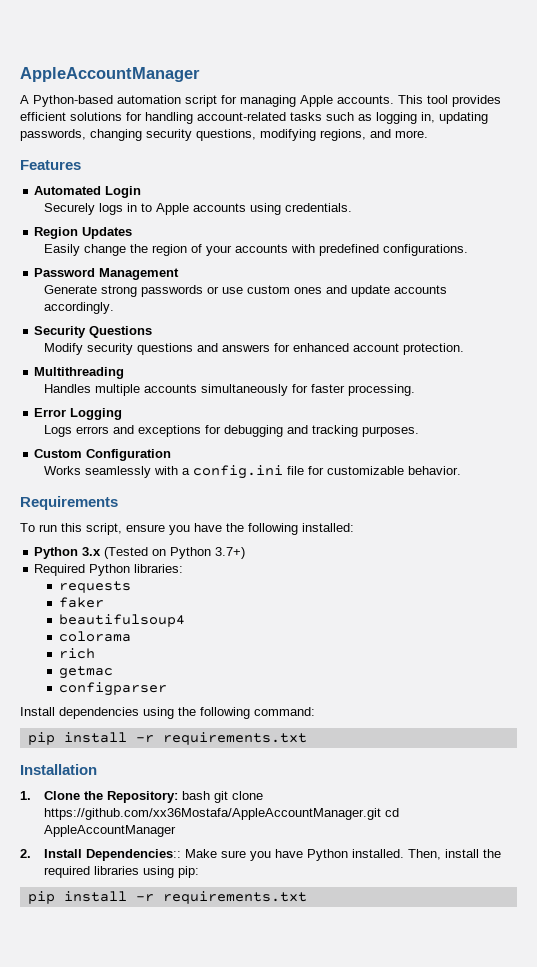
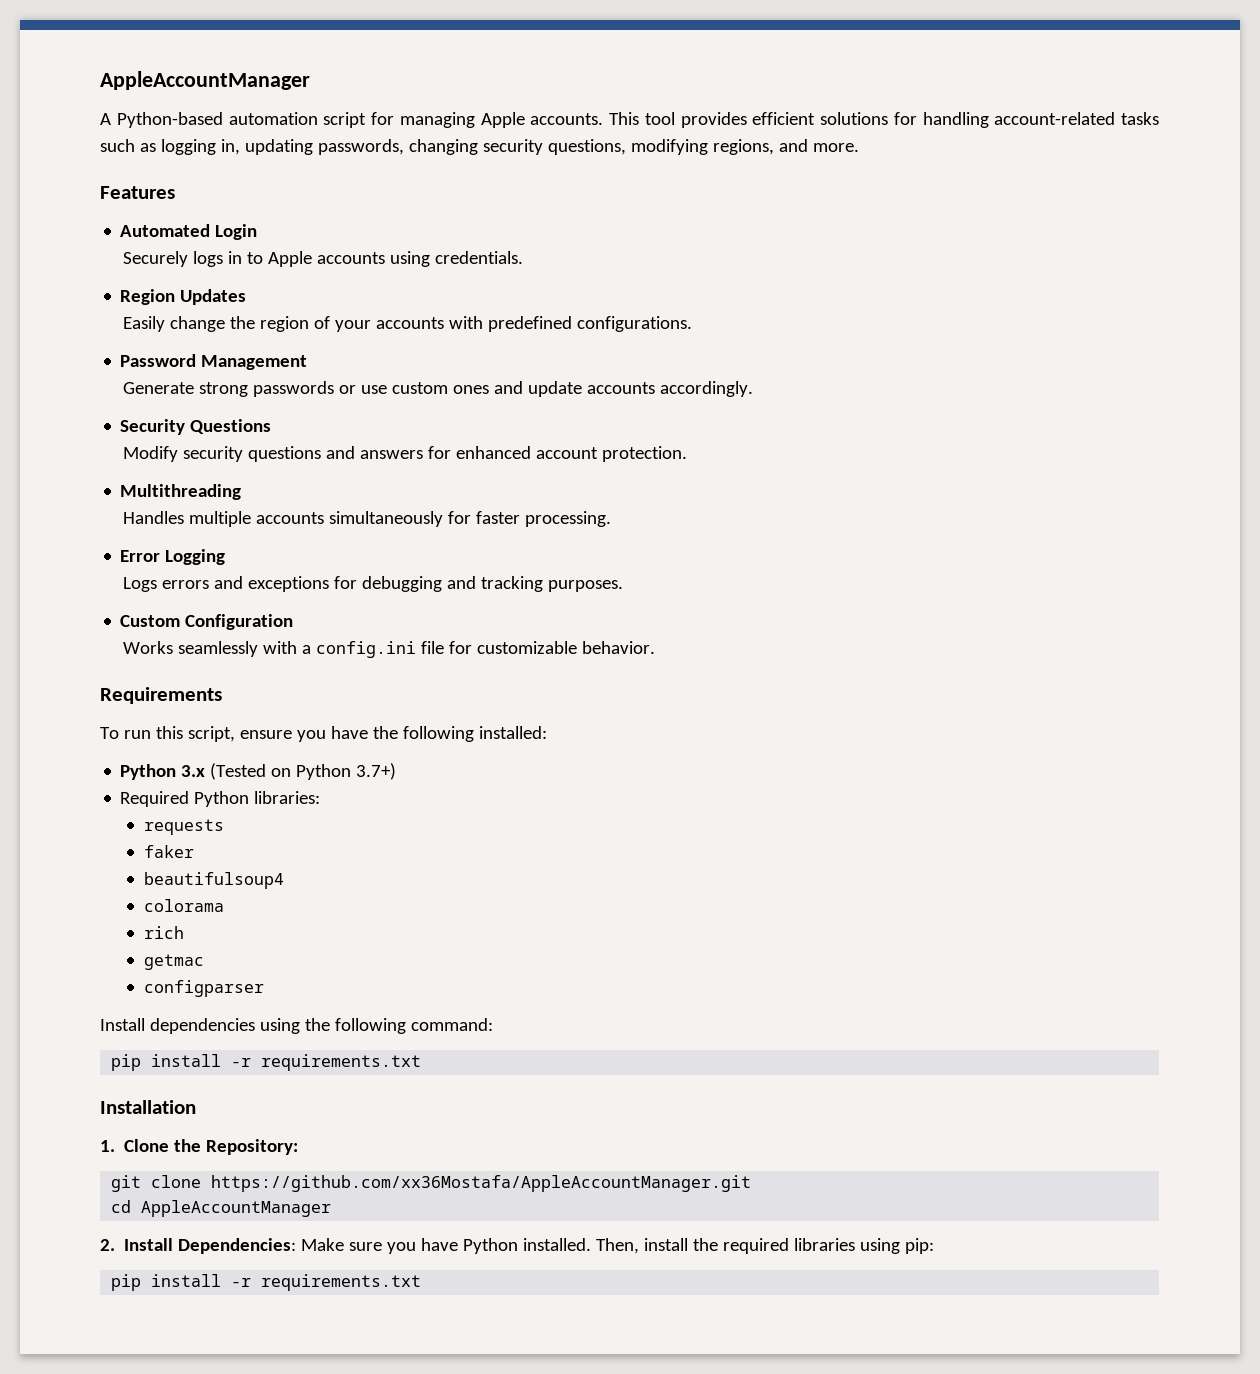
- 1. Clone the Repository: bash git clone https://github.com/xx36Mostafa/AppleAccountManager.git cd AppleAccountManager
+ 1. Clone the Repository:
+ git clone https://github.com/xx36Mostafa/AppleAccountManager.git
+ cd AppleAccountManager
- 2. Install Dependencies:: Make sure you have Python installed.
+ 2. Install Dependencies: Make sure you have Python installed.

